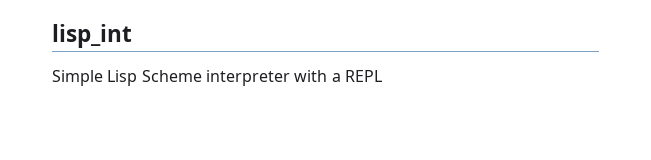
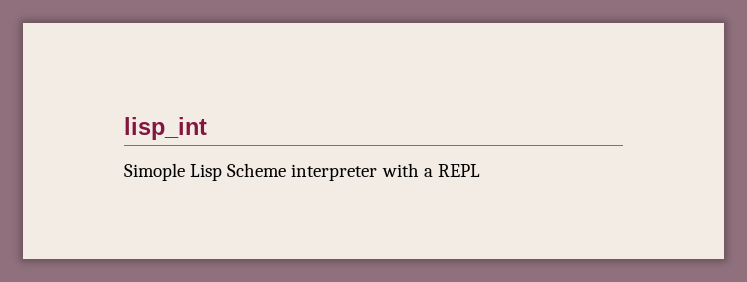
- Simple Lisp Scheme interpreter with a REPL
+ Simople Lisp Scheme interpreter with a REPL

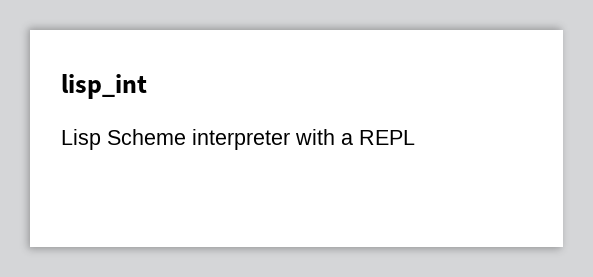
- Simople Lisp Scheme interpreter with a REPL
+ Lisp Scheme interpreter with a REPL

